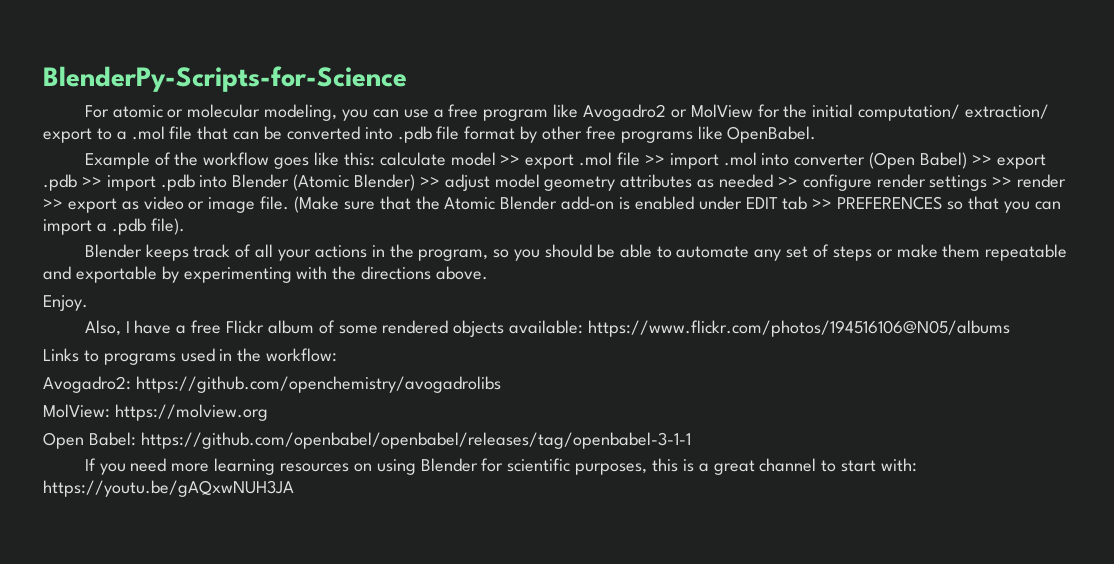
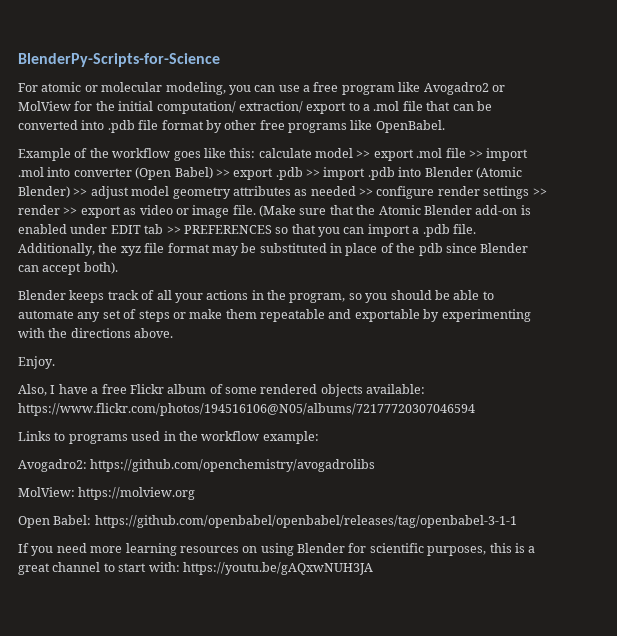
- (Make sure that the Atomic Blender add-on is enabled under EDIT tab >> PREFERENCES so that you can import a .pdb file).
+ (Make sure that the Atomic Blender add-on is enabled under EDIT tab >> PREFERENCES so that you can import a .pdb file. Additionally, the xyz file format may be substituted in place of the pdb since Blender can accept both).
- Also, I have a free Flickr album of some rendered objects available: https://www.flickr.com/photos/194516106@N05/albums
+ Also, I have a free Flickr album of some rendered objects available: https://www.flickr.com/photos/194516106@N05/albums/72177720307046594
- Links to programs used in the workflow:
+ Links to programs used in the workflow example:

